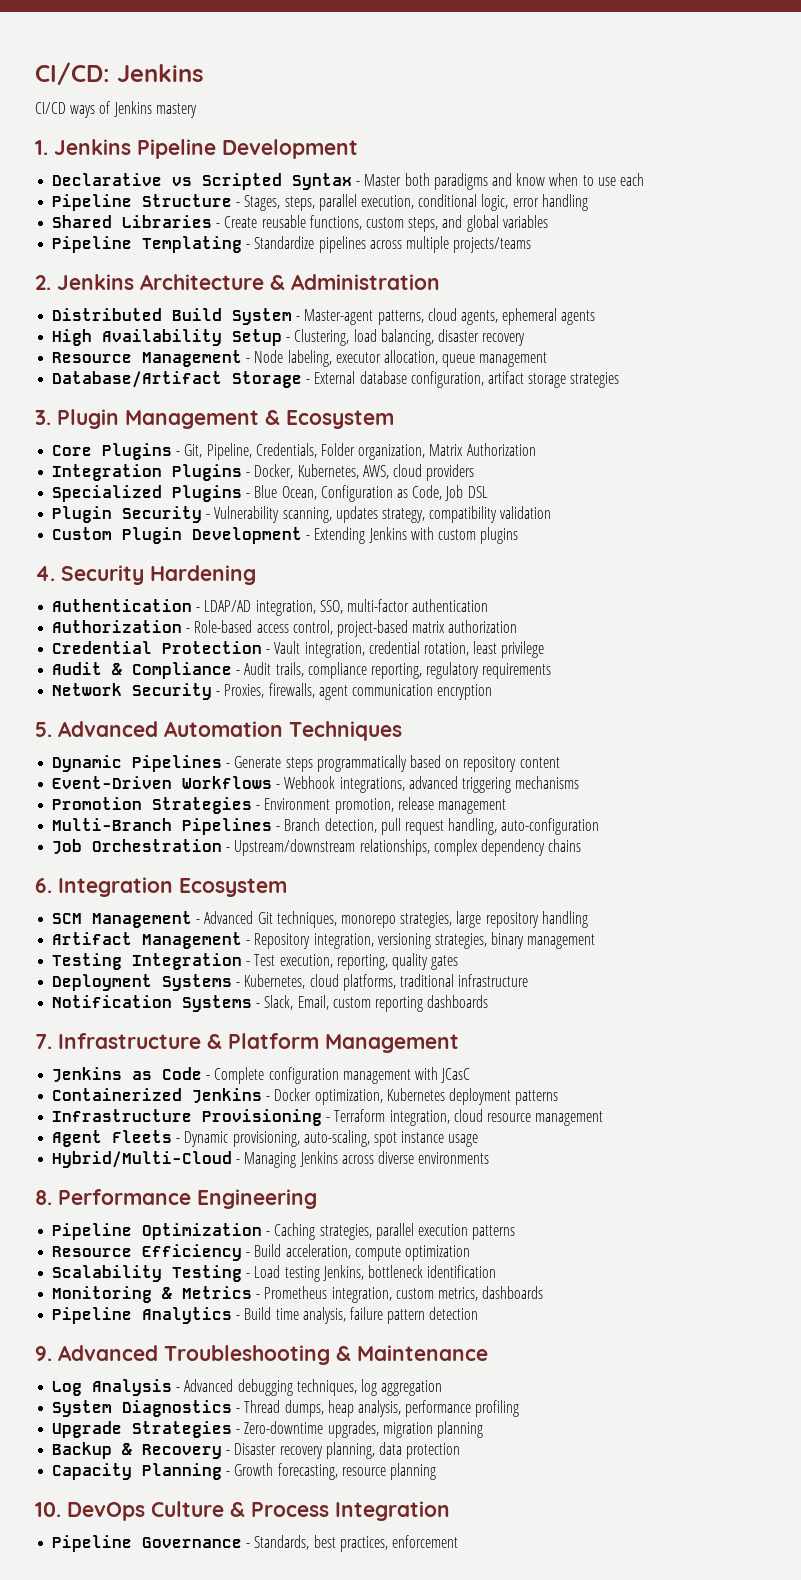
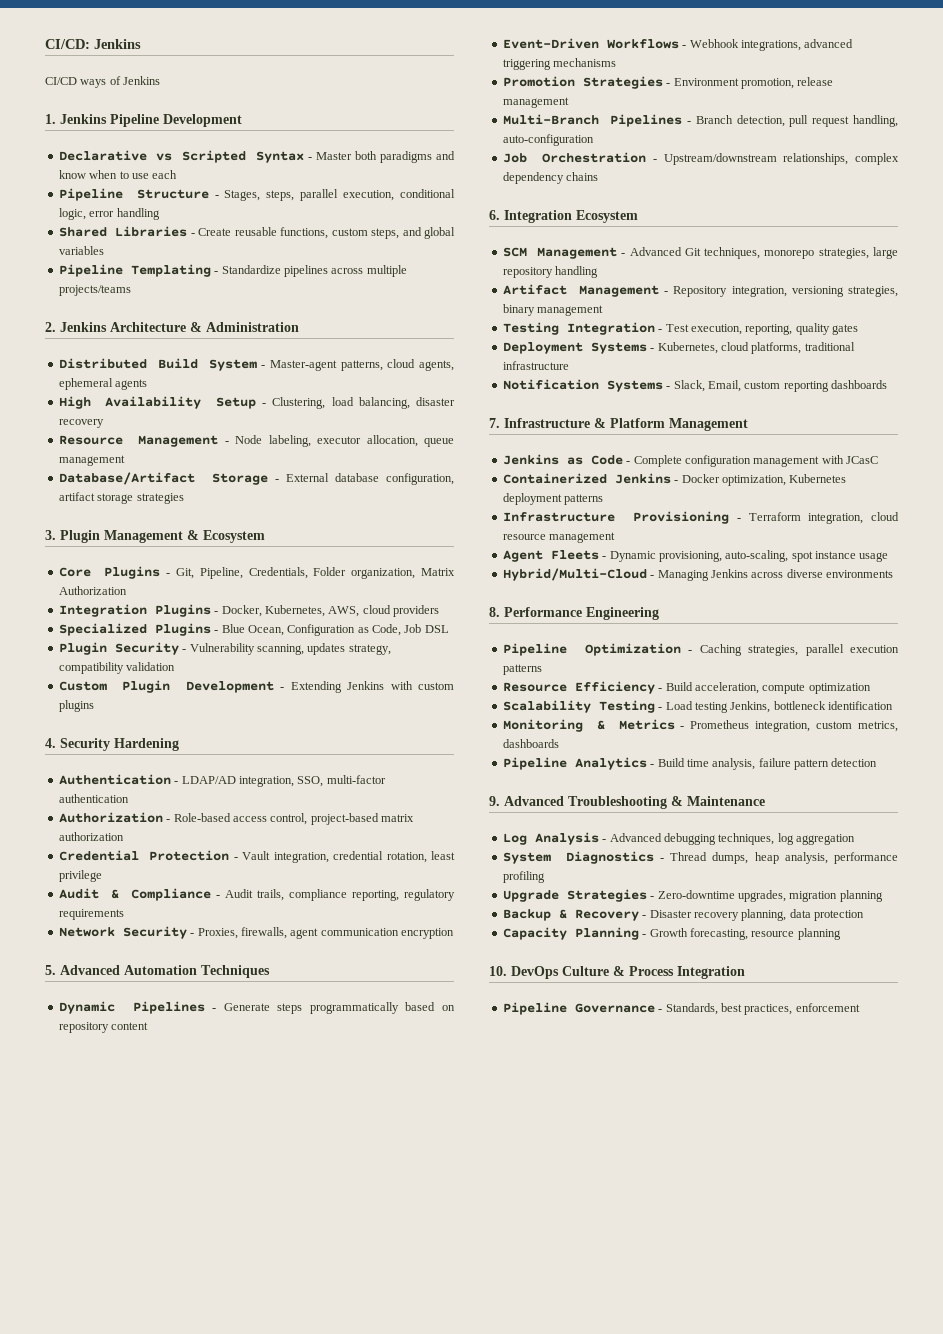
- CI/CD ways of Jenkins mastery
+ CI/CD ways of Jenkins

